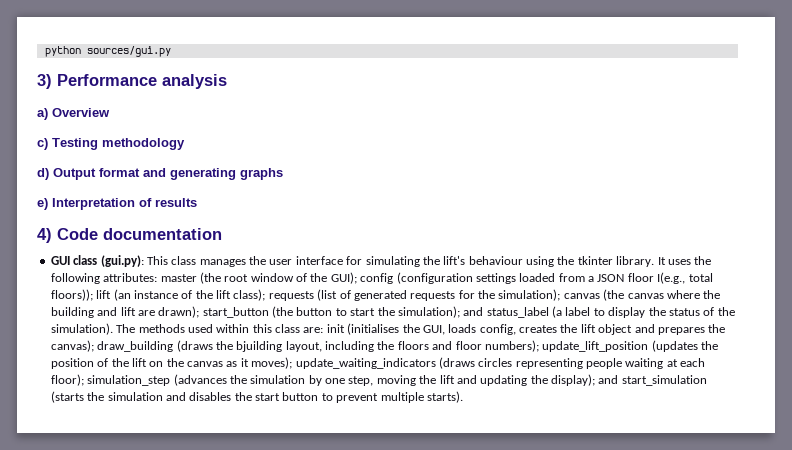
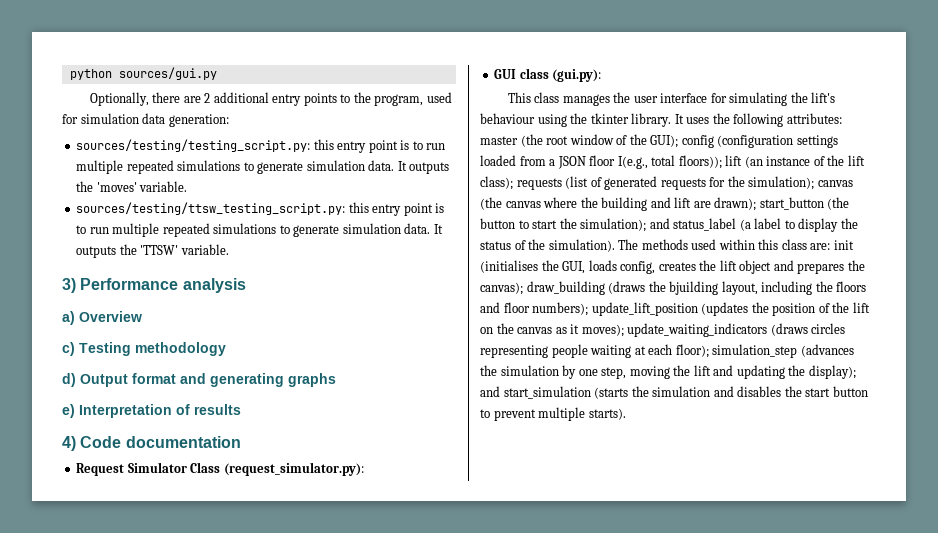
+ Optionally, there are 2 additional entry points to the program, used for simulation data generation:
+ sources/testing/testing_script.py: this entry point is to run multiple repeated simulations to generate simulation data. It outputs the 'moves' variable.
+ sources/testing/ttsw_testing_script.py: this entry point is to run multiple repeated simulations to generate simulation data. It outputs the 'TTSW' variable.
+ Request Simulator Class (request_simulator.py):
- GUI class (gui.py): This class manages the user interface for simulating the lift's behaviour using the tkinter library.
+ GUI class (gui.py):
+ This class manages the user interface for simulating the lift's behaviour using the tkinter library.

